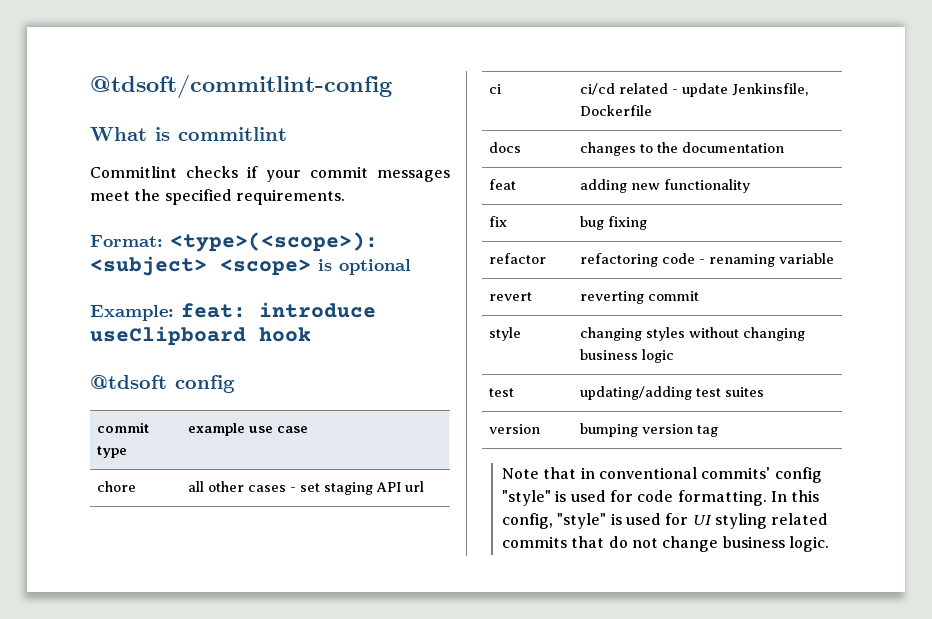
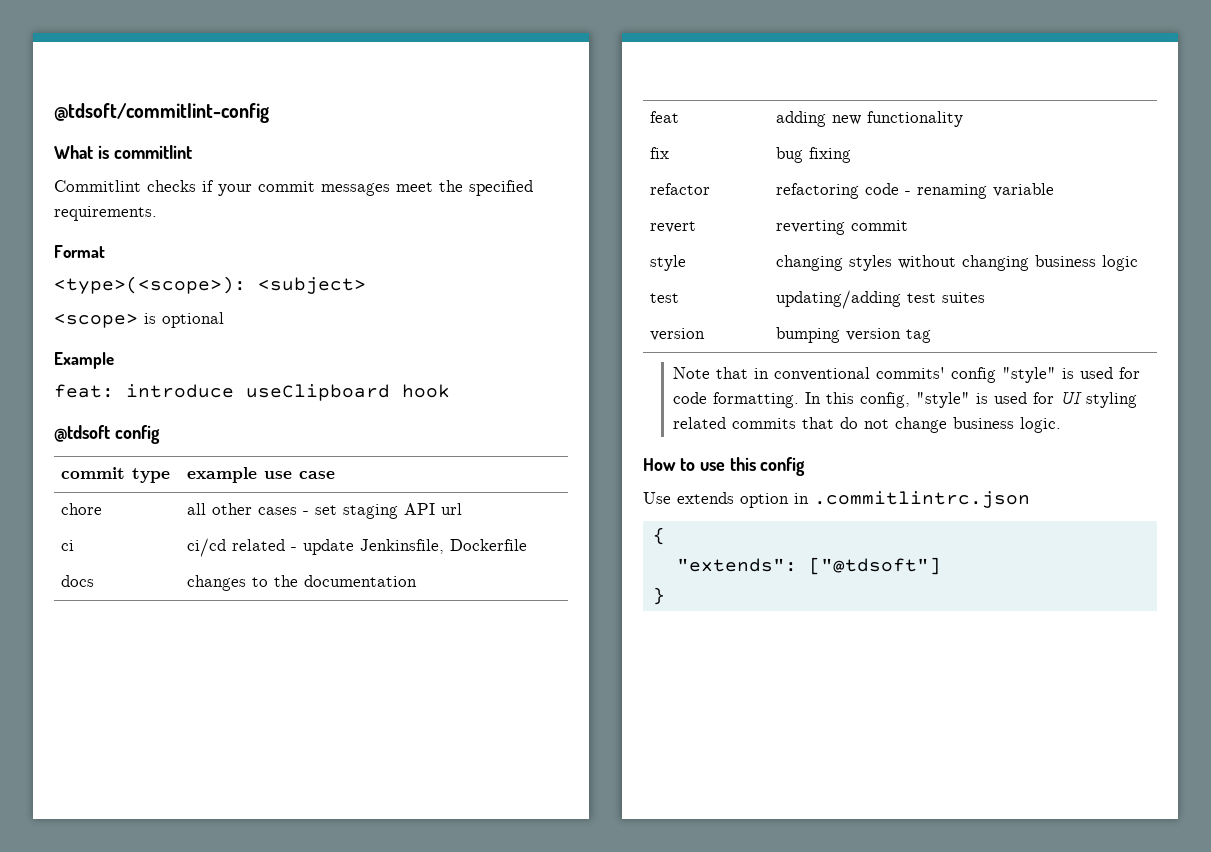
- Format: <type>(<scope>): <subject> <scope> is optional
+ Format
+ <type>(<scope>): <subject>
+ <scope> is optional
- Example: feat: introduce useClipboard hook
+ Example
+ feat: introduce useClipboard hook
+ How to use this config
+ Use extends option in .commitlintrc.json
+ {
+ "extends": ["@tdsoft"]
+ }

